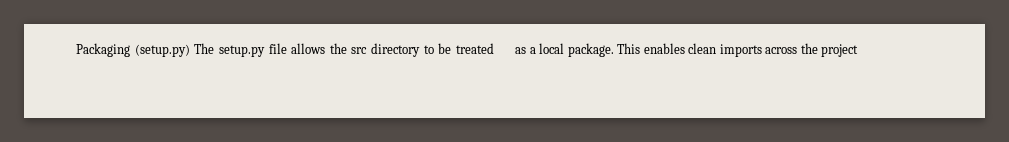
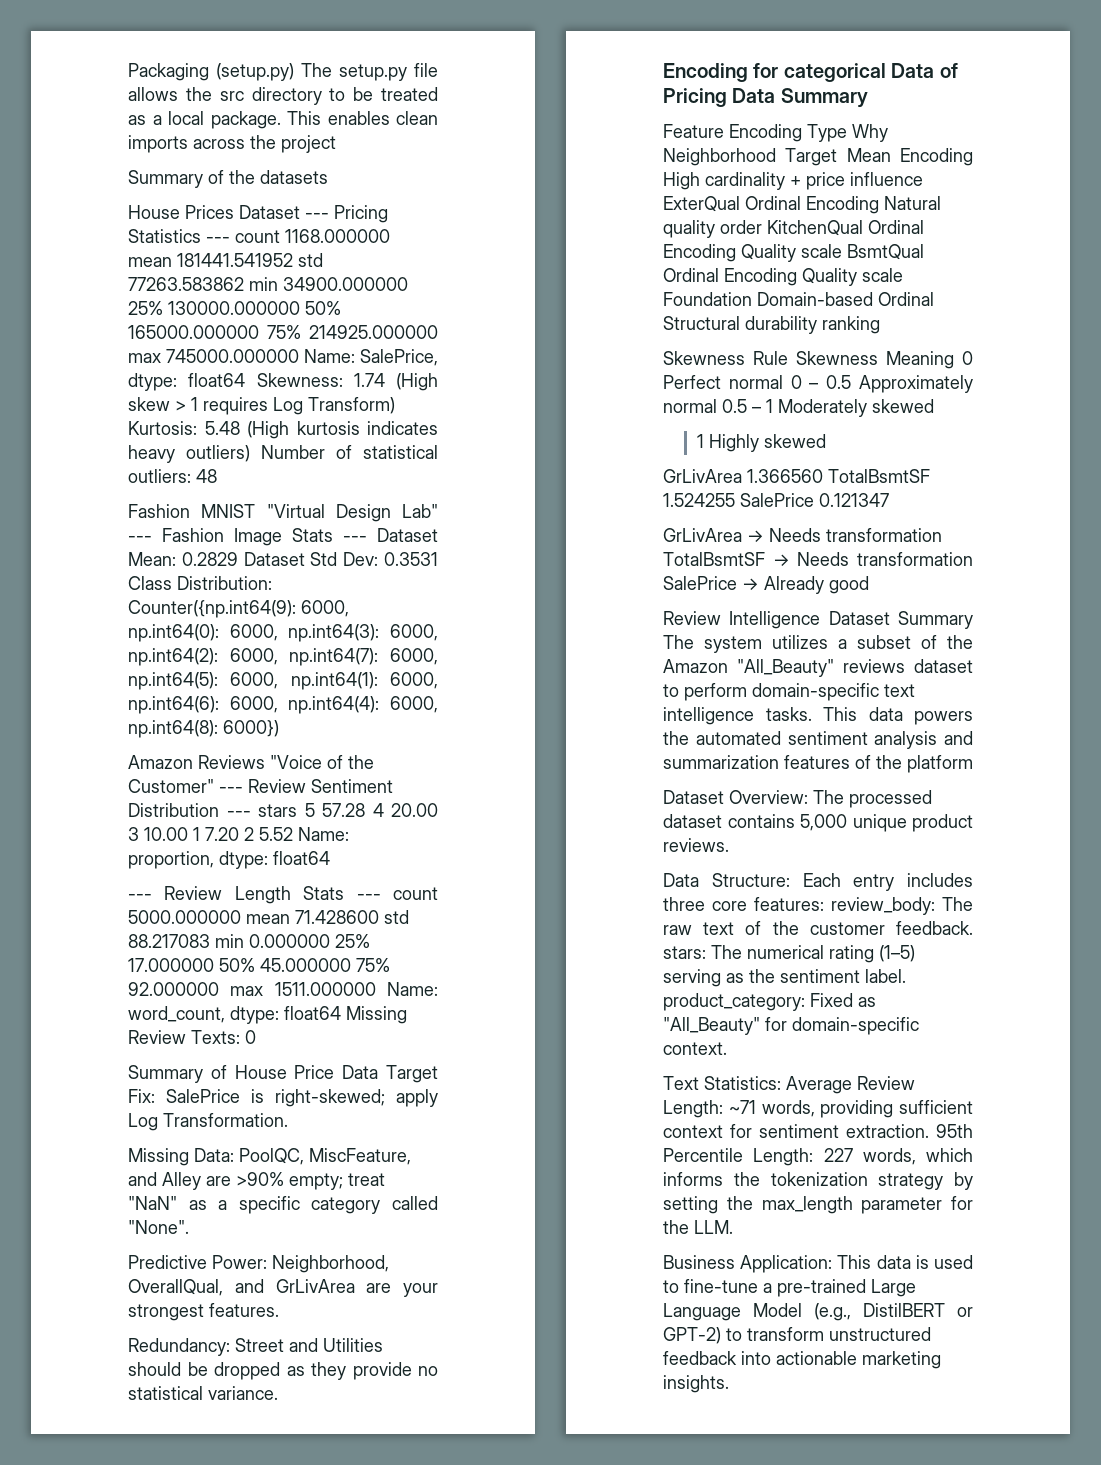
+ Summary of the datasets
+ House Prices Dataset --- Pricing Statistics --- count 1168.000000 mean 181441.541952 std 77263.583862 min 34900.000000 25% 130000.000000 50% 165000.000000 75% 214925.000000 max 745000.000000 Name: SalePrice, dtype: float64 Skewness: 1.74 (High skew > 1 requires Log Transform) Kurtosis: 5.48 (High kurtosis indicates heavy outliers) Number of statistical outliers: 48
+ Fashion MNIST "Virtual Design Lab" --- Fashion Image Stats --- Dataset Mean: 0.2829 Dataset Std Dev: 0.3531 Class Distribution: Counter({np.int64(9): 6000, np.int64(0): 6000, np.int64(3): 6000, np.int64(2): 6000, np.int64(7): 6000, np.int64(5): 6000, np.int64(1): 6000, np.int64(6): 6000, np.int64(4): 6000, np.int64(8): 6000})
+ Amazon Reviews "Voice of the Customer" --- Review Sentiment Distribution --- stars 5 57.28 4 20.00 3 10.00 1 7.20 2 5.52 Name: proportion, dtype: float64
+ --- Review Length Stats --- count 5000.000000 mean 71.428600 std 88.217083 min 0.000000 25% 17.000000 50% 45.000000 75% 92.000000 max 1511.000000 Name: word_count, dtype: float64 Missing Review Texts: 0
+ Summary of House Price Data Target Fix: SalePrice is right-skewed; apply Log Transformation.
+ Missing Data: PoolQC, MiscFeature, and Alley are >90% empty; treat "NaN" as a specific category called "None".
+ Predictive Power: Neighborhood, OverallQual, and GrLivArea are your strongest features.
+ Redundancy: Street and Utilities should be dropped as they provide no statistical variance.
+ Encoding for categorical Data of Pricing Data Summary
+ Feature Encoding Type Why Neighborhood Target Mean Encoding High cardinality + price influence ExterQual Ordinal Encoding Natural quality order KitchenQual Ordinal Encoding Quality scale BsmtQual Ordinal Encoding Quality scale Foundation Domain-based Ordinal Structural durability ranking
+ Skewness Rule Skewness Meaning 0 Perfect normal 0 – 0.5 Approximately normal 0.5 – 1 Moderately skewed
+ 1 Highly skewed
+ GrLivArea 1.366560 TotalBsmtSF 1.524255 SalePrice 0.121347
+ GrLivArea → Needs transformation TotalBsmtSF → Needs transformation SalePrice → Already good
+ Review Intelligence Dataset Summary The system utilizes a subset of the Amazon "All_Beauty" reviews dataset to perform domain-specific text intelligence tasks. This data powers the automated sentiment analysis and summarization features of the platform
+ Dataset Overview: The processed dataset contains 5,000 unique product reviews.
+ Data Structure: Each entry includes three core features: review_body: The raw text of the customer feedback. stars: The numerical rating (1–5) serving as the sentiment label. product_category: Fixed as "All_Beauty" for domain-specific context.
+ Text Statistics: Average Review Length: ~71 words, providing sufficient context for sentiment extraction. 95th Percentile Length: 227 words, which informs the tokenization strategy by setting the max_length parameter for the LLM.
+ Business Application: This data is used to fine-tune a pre-trained Large Language Model (e.g., DistilBERT or GPT-2) to transform unstructured feedback into actionable marketing insights.

